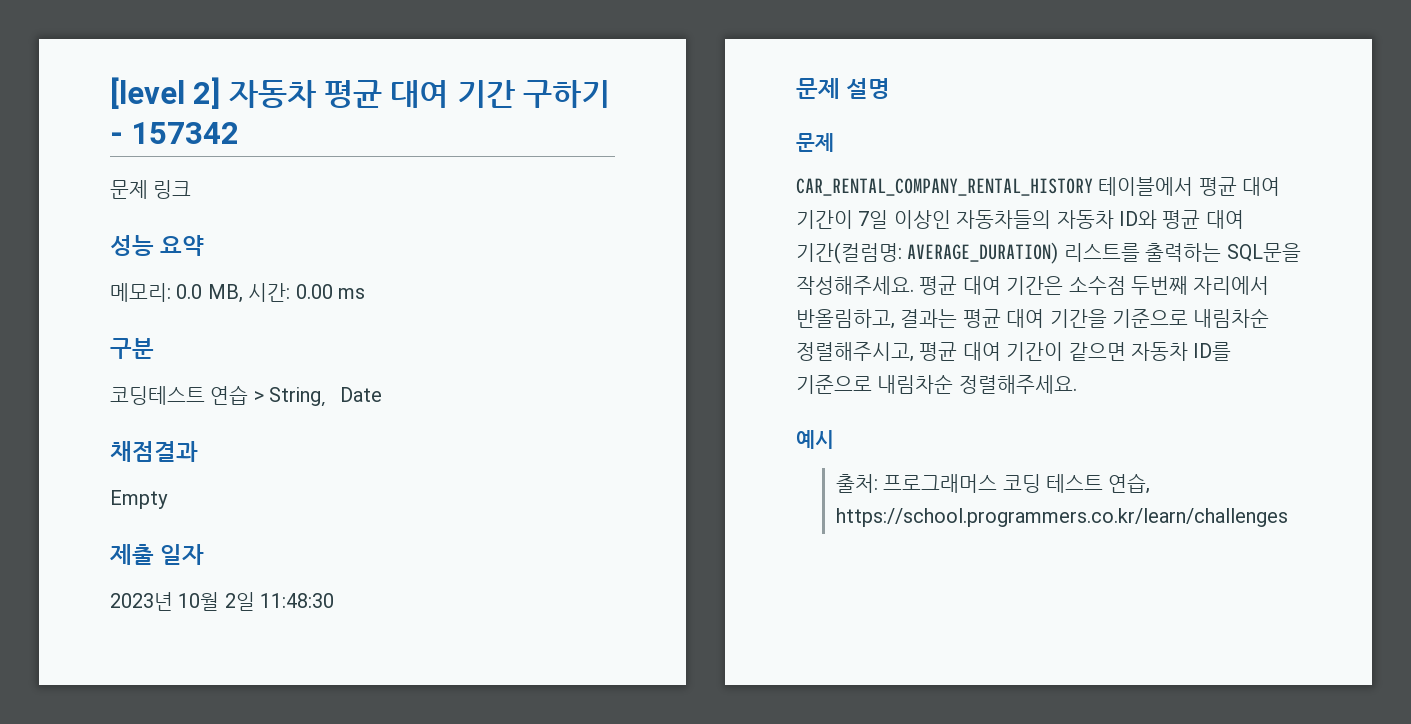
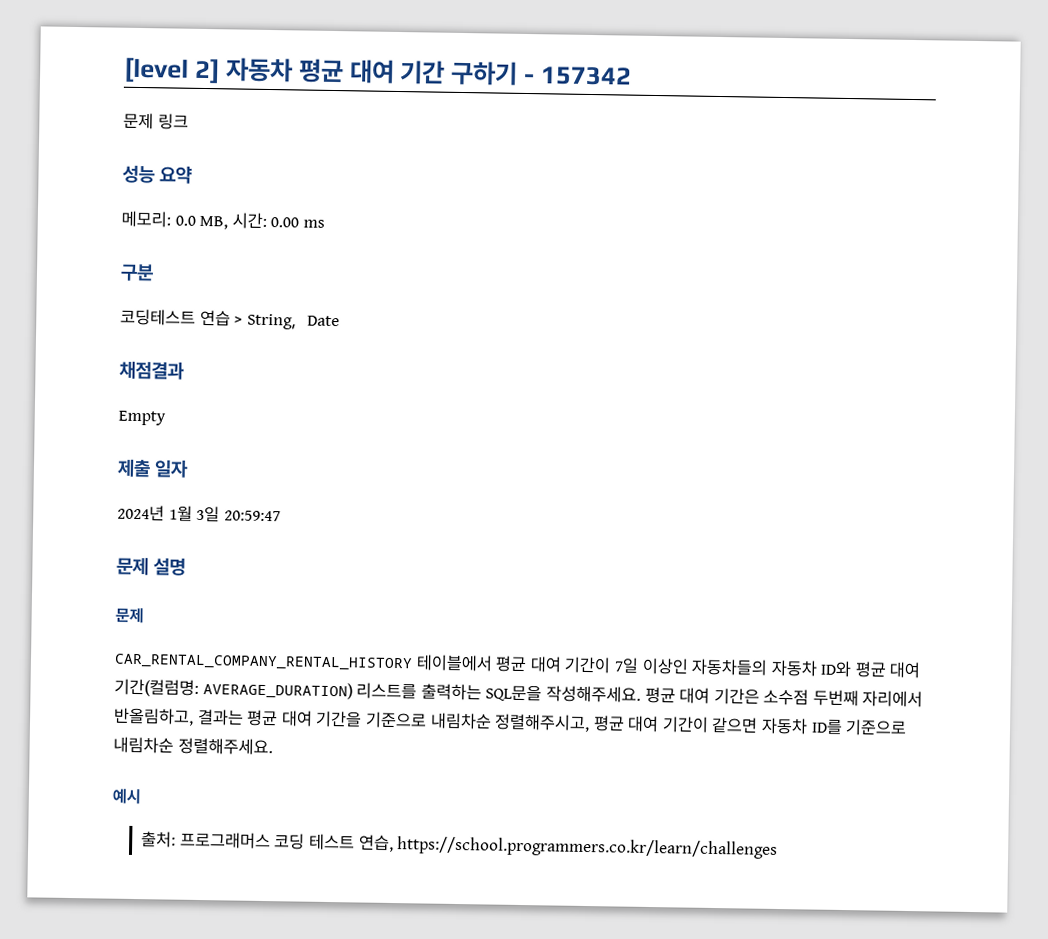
- 2023년 10월 2일 11:48:30
+ 2024년 1월 3일 20:59:47

